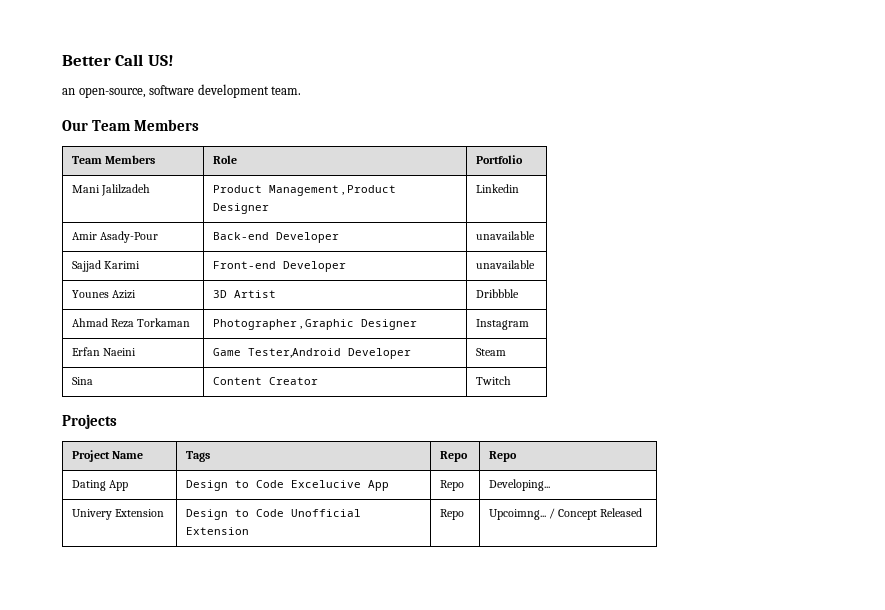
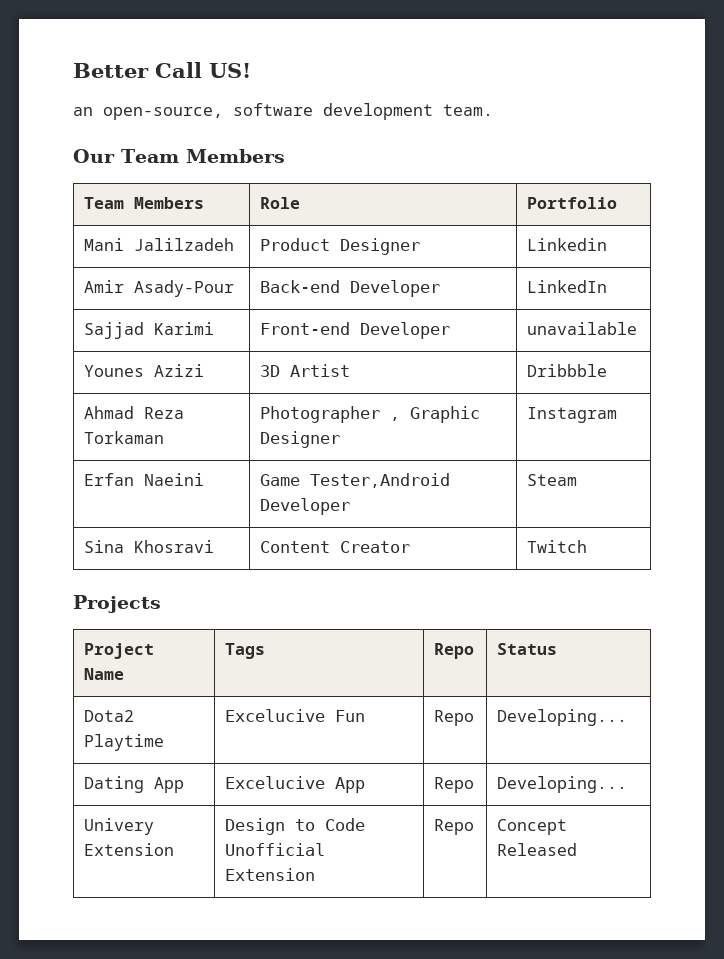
- Mani Jalilzadeh | Product Management , Product Designer | Linkedin
+ Mani Jalilzadeh | Product Designer | Linkedin
- Amir Asady-Pour | Back-end Developer | unavailable
+ Amir Asady-Pour | Back-end Developer | LinkedIn
- Sina | Content Creator | Twitch
+ Sina Khosravi | Content Creator | Twitch
- Project Name | Tags | Repo | Repo
+ Project Name | Tags | Repo | Status
+ Dota2 Playtime | Excelucive Fun | Repo | Developing...
- Dating App | Design to Code Excelucive App | Repo | Developing...
+ Dating App | Excelucive App | Repo | Developing...
- Univery Extension | Design to Code Unofficial Extension | Repo | Upcoimng... / Concept Released
+ Univery Extension | Design to Code Unofficial Extension | Repo | Concept Released

